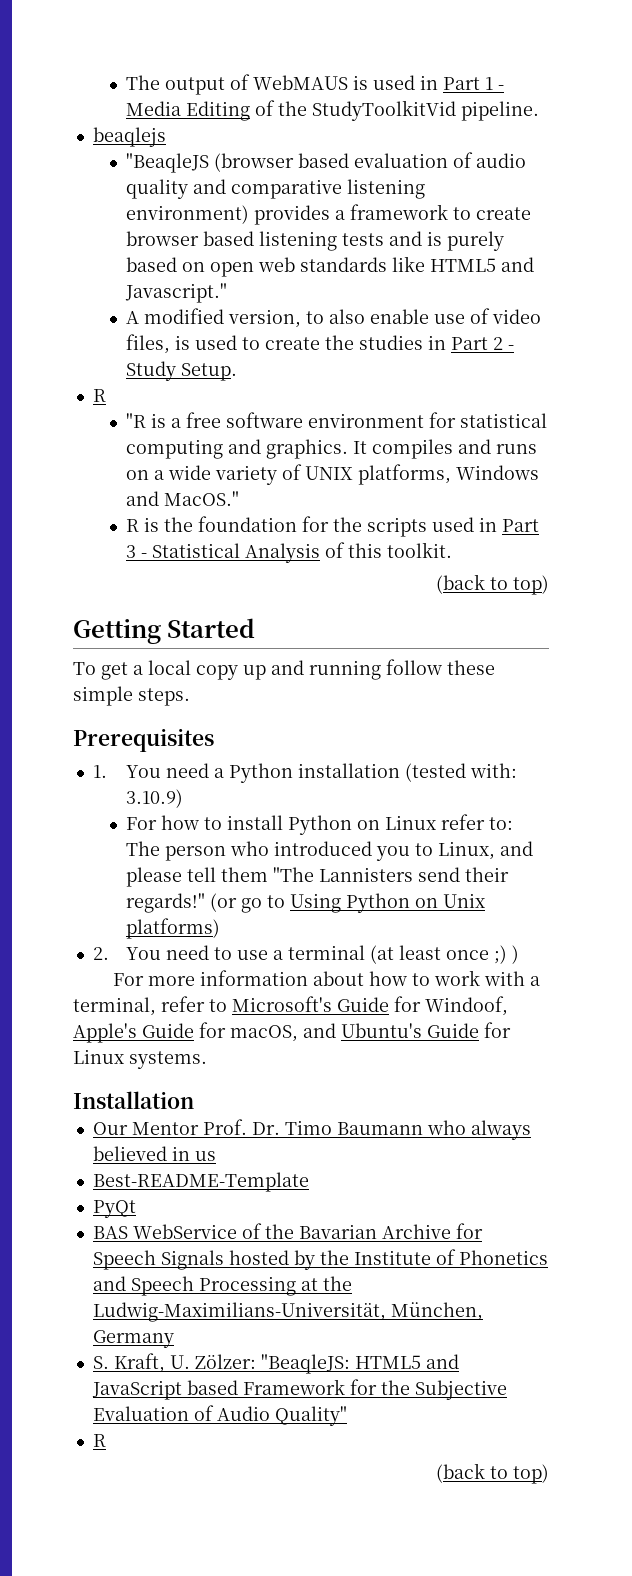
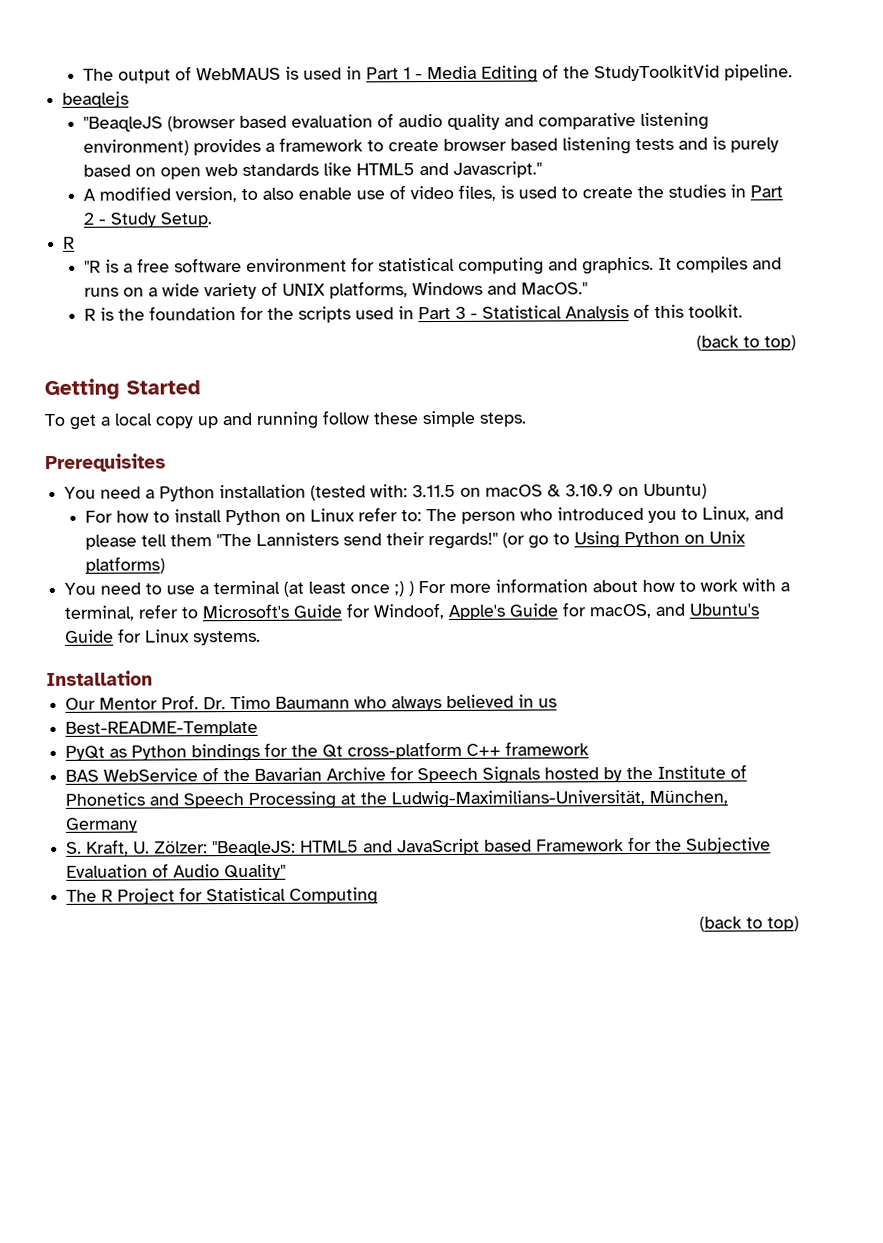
- 1. You need a Python installation (tested with: 3.10.9)
+ You need a Python installation (tested with: 3.11.5 on macOS & 3.10.9 on Ubuntu)
- 2. You need to use a terminal (at least once ;) )
- For more information about how to work with a terminal, refer to Microsoft's Guide for Windoof, Apple's Guide for macOS, and Ubuntu's Guide for Linux systems.
+ You need to use a terminal (at least once ;) ) For more information about how to work with a terminal, refer to Microsoft's Guide for Windoof, Apple's Guide for macOS, and Ubuntu's Guide for Linux systems.
- PyQt
+ PyQt as Python bindings for the Qt cross-platform C++ framework
  S. Kraft, U. Zölzer: "BeaqleJS: HTML5 and JavaScript based Framework for the Subjective Evaluation of Audio Quality"
- R
+ The R Project for Statistical Computing

